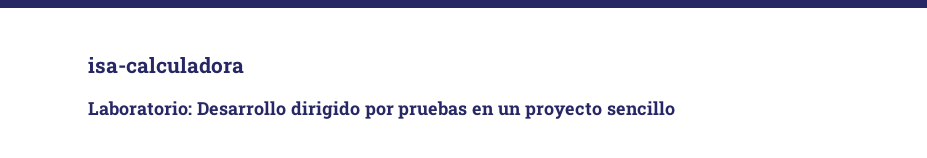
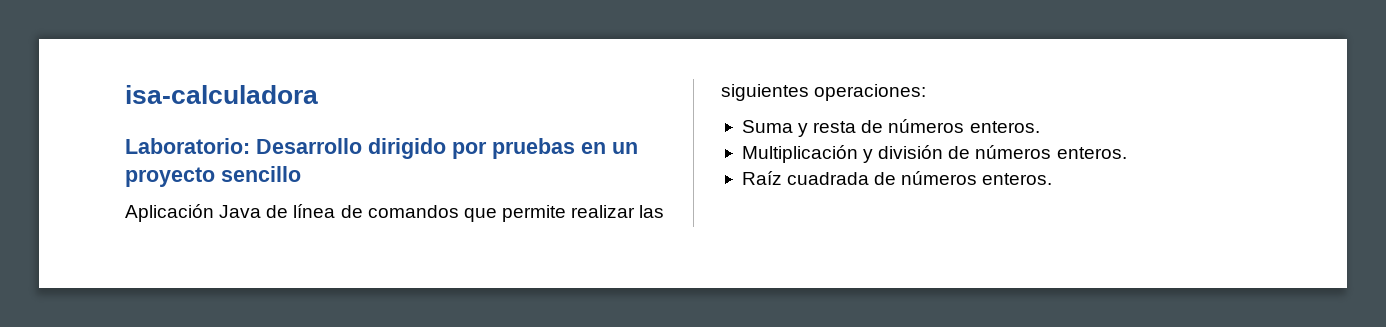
+ Aplicación Java de línea de comandos que permite realizar las siguientes operaciones:
+ Suma y resta de números enteros.
+ Multiplicación y división de números enteros.
+ Raíz cuadrada de números enteros.

